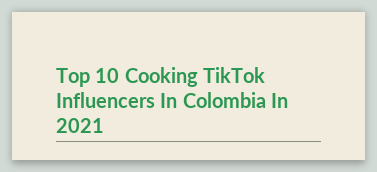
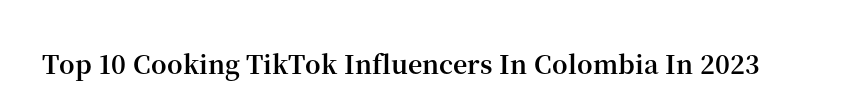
- Top 10 Cooking TikTok Influencers In Colombia In 2021
+ Top 10 Cooking TikTok Influencers In Colombia In 2023

